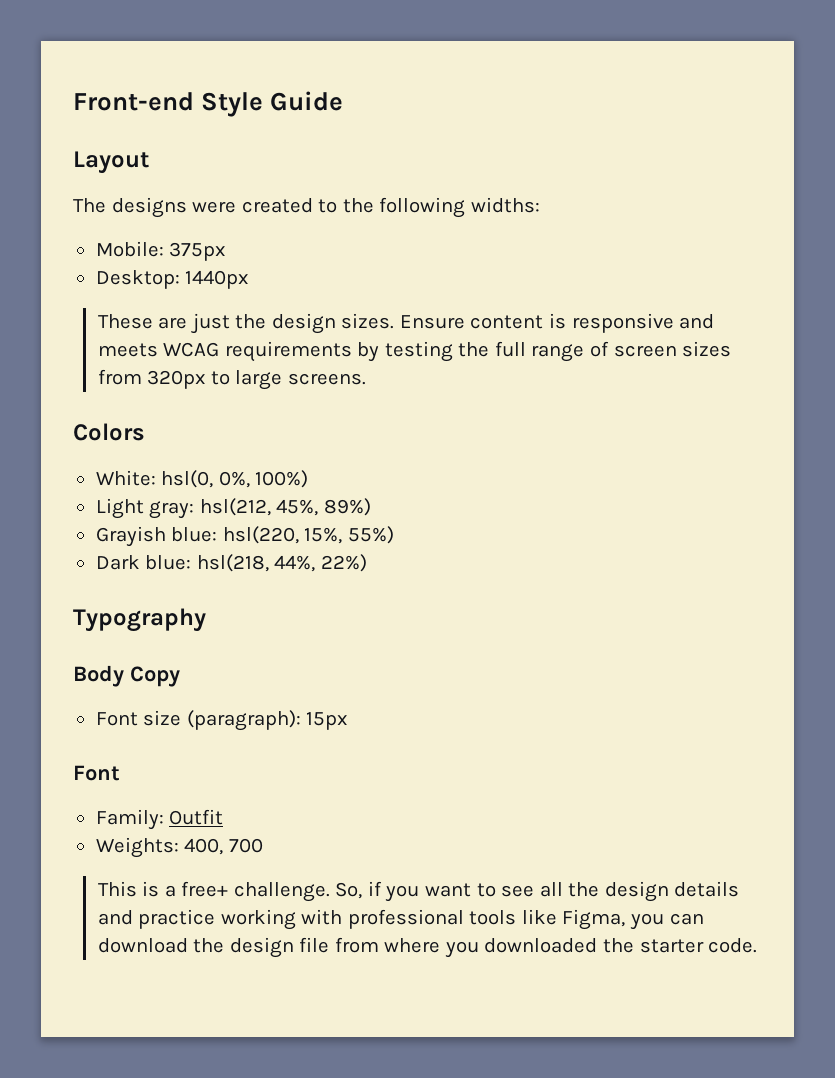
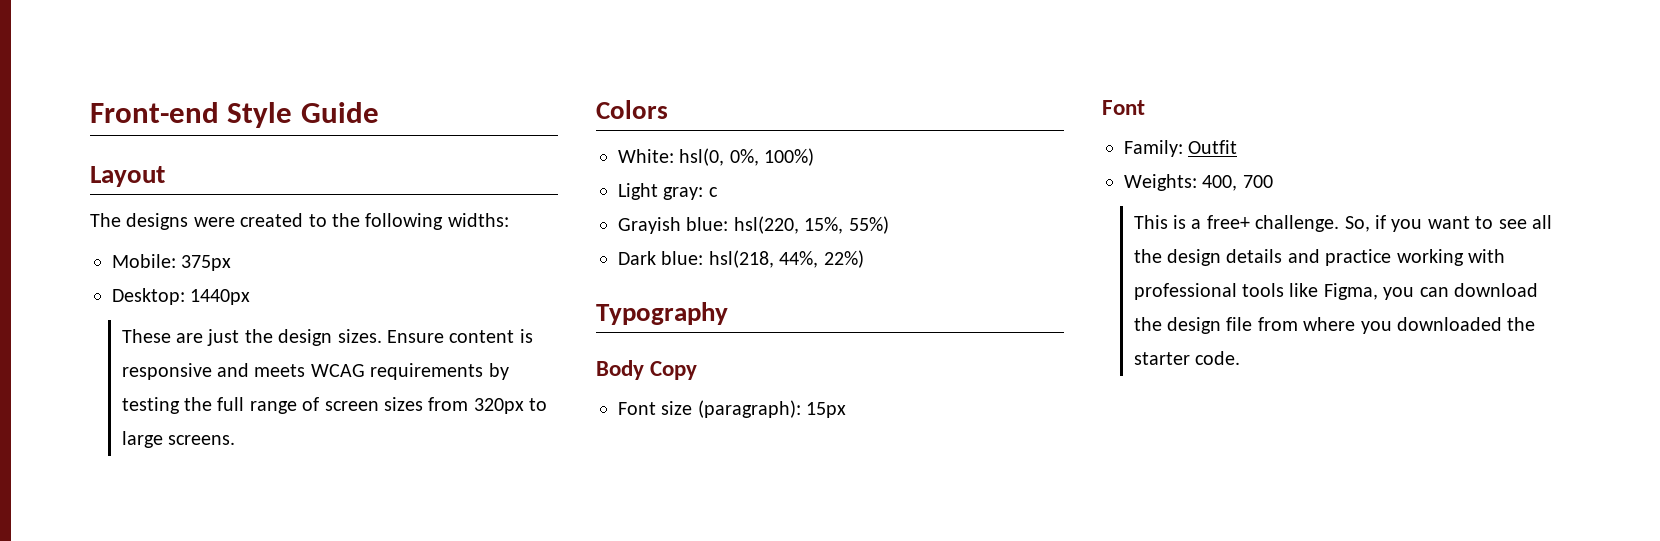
- Light gray: hsl(212, 45%, 89%)
+ Light gray: c

